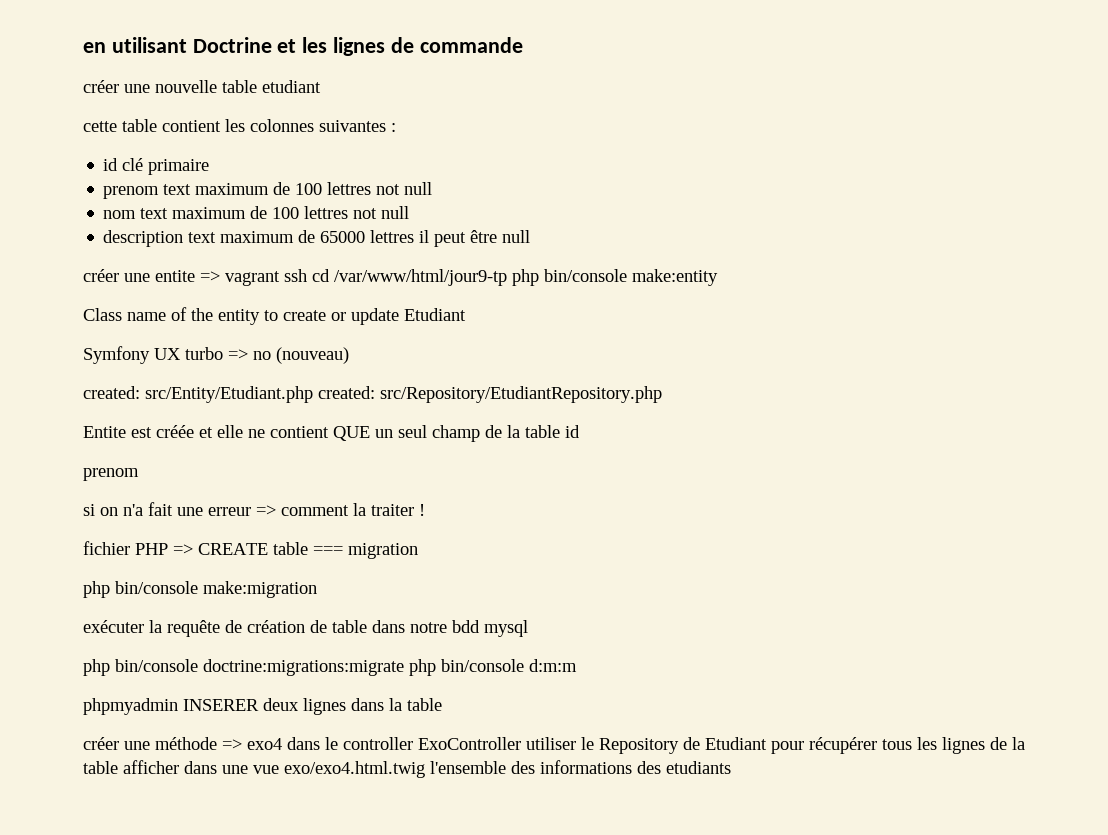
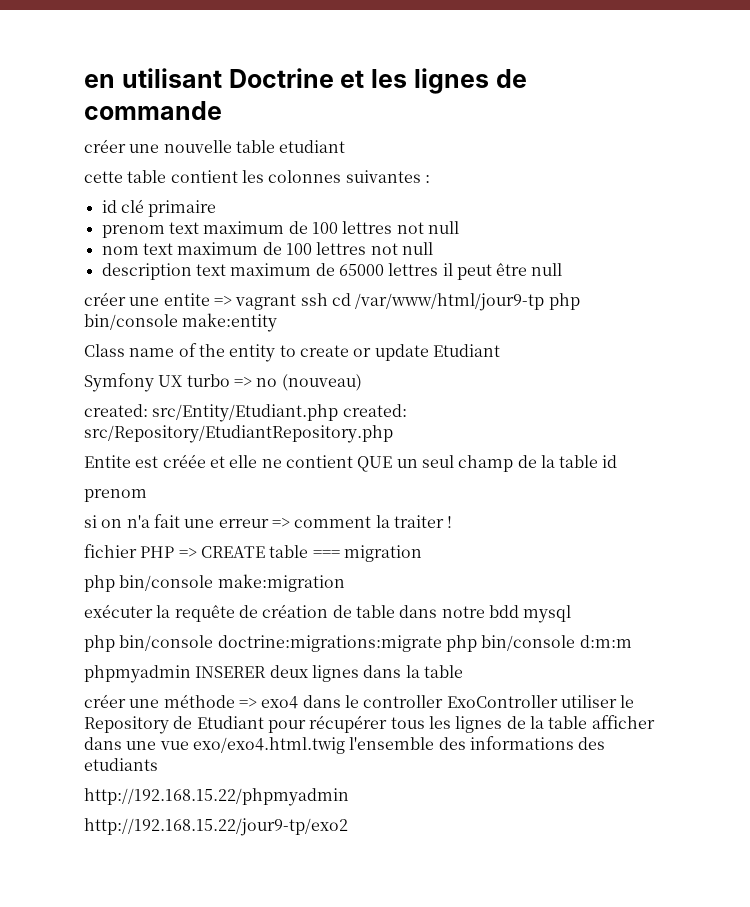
+ http://192.168.15.22/phpmyadmin
+ http://192.168.15.22/jour9-tp/exo2

